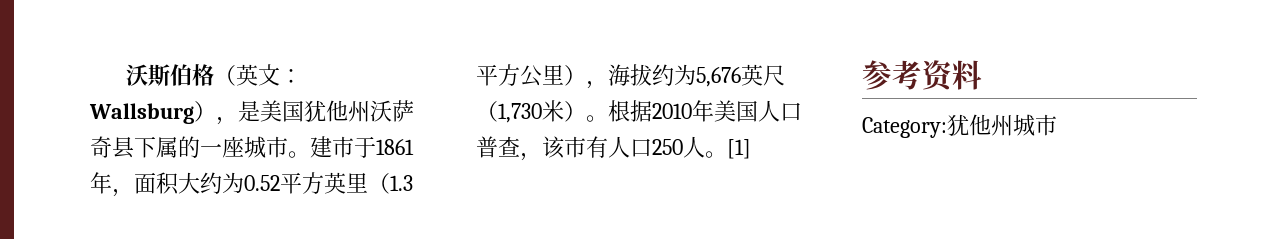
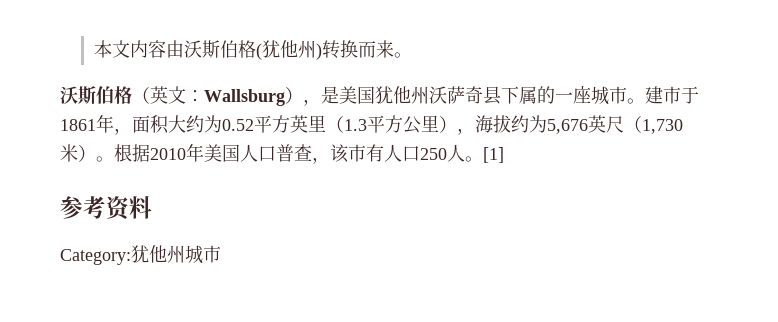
+ 本文内容由沃斯伯格(犹他州)转换而来。

